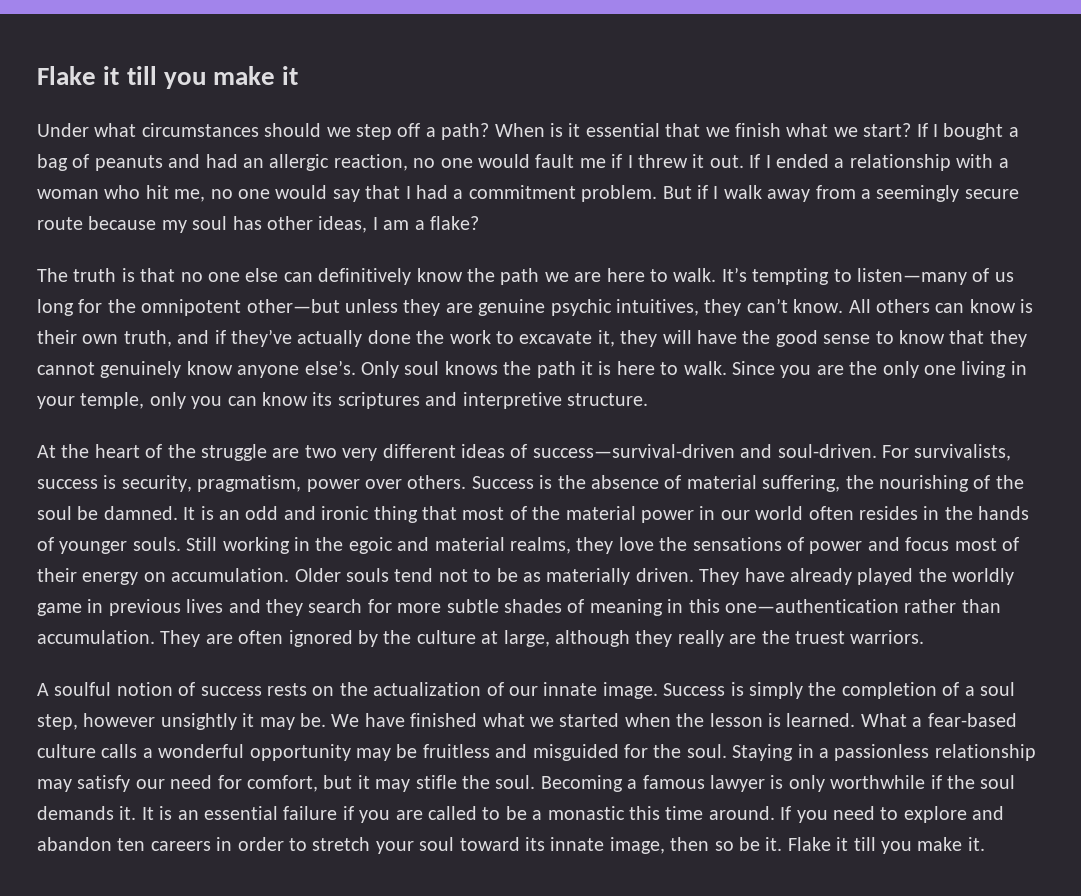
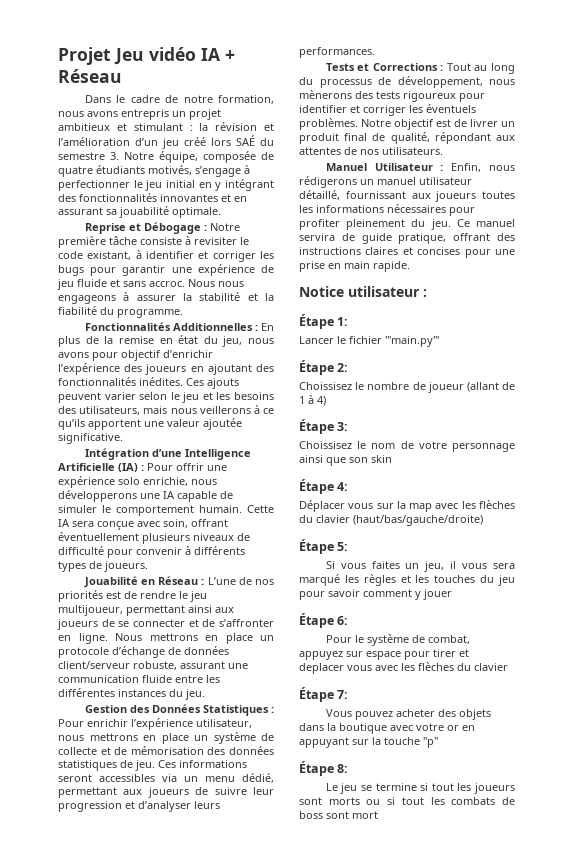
- Flake it till you make it
- Under what circumstances should we step off a path? When is it essential that we finish what we start? If I bought a bag of peanuts and had an allergic reaction, no one would fault me if I threw it out. If I ended a relationship with a woman who hit me, no one would say that I had a commitment problem. But if I walk away from a seemingly secure route because my soul has other ideas, I am a flake?
- The truth is that no one else can definitively know the path we are here to walk. It’s tempting to listen—many of us long for the omnipotent other—but unless they are genuine psychic intuitives, they can’t know. All others can know is their own truth, and if they’ve actually done the work to excavate it, they will have the good sense to know that they cannot genuinely know anyone else’s. Only soul knows the path it is here to walk. Since you are the only one living in your temple, only you can know its scriptures and interpretive structure.
- At the heart of the struggle are two very different ideas of success—survival-driven and soul-driven. For survivalists, success is security, pragmatism, power over others. Success is the absence of material suffering, the nourishing of the soul be damned. It is an odd and ironic thing that most of the material power in our world often resides in the hands of younger souls. Still working in the egoic and material realms, they love the sensations of power and focus most of their energy on accumulation. Older souls tend not to be as materially driven. They have already played the worldly game in previous lives and they search for more subtle shades of meaning in this one—authentication rather than accumulation. They are often ignored by the culture at large, although they really are the truest warriors.
- A soulful notion of success rests on the actualization of our innate image. Success is simply the completion of a soul step, however unsightly it may be. We have finished what we started when the lesson is learned. What a fear-based culture calls a wonderful opportunity may be fruitless and misguided for the soul. Staying in a passionless relationship may satisfy our need for comfort, but it may stifle the soul. Becoming a famous lawyer is only worthwhile if the soul demands it. It is an essential failure if you are called to be a monastic this time around. If you need to explore and abandon ten careers in order to stretch your soul toward its innate image, then so be it. Flake it till you make it.
+ Projet Jeu vidéo IA + Réseau
+ Dans le cadre de notre formation, nous avons entrepris un projet ambitieux et stimulant : la révision et l’amélioration d’un jeu créé lors SAÉ du semestre 3. Notre équipe, composée de quatre étudiants motivés, s’engage à perfectionner le jeu initial en y intégrant des fonctionnalités innovantes et en assurant sa jouabilité optimale.
+ Reprise et Débogage : Notre première tâche consiste à revisiter le code existant, à identifier et corriger les bugs pour garantir une expérience de jeu fluide et sans accroc. Nous nous engageons à assurer la stabilité et la fiabilité du programme.
+ Fonctionnalités Additionnelles : En plus de la remise en état du jeu, nous avons pour objectif d’enrichir l’expérience des joueurs en ajoutant des fonctionnalités inédites. Ces ajouts peuvent varier selon le jeu et les besoins des utilisateurs, mais nous veillerons à ce qu’ils apportent une valeur ajoutée significative.
+ Intégration d’une Intelligence Artificielle (IA) : Pour offrir une expérience solo enrichie, nous développerons une IA capable de simuler le comportement humain. Cette IA sera conçue avec soin, offrant éventuellement plusieurs niveaux de difficulté pour convenir à différents types de joueurs.
+ Jouabilité en Réseau : L’une de nos priorités est de rendre le jeu multijoueur, permettant ainsi aux joueurs de se connecter et de s’affronter en ligne. Nous mettrons en place un protocole d’échange de données client/serveur robuste, assurant une communication fluide entre les différentes instances du jeu.
+ Gestion des Données Statistiques : Pour enrichir l’expérience utilisateur, nous mettrons en place un système de collecte et de mémorisation des données statistiques de jeu. Ces informations seront accessibles via un menu dédié, permettant aux joueurs de suivre leur progression et d’analyser leurs performances.
+ Tests et Corrections : Tout au long du processus de développement, nous mènerons des tests rigoureux pour identifier et corriger les éventuels problèmes. Notre objectif est de livrer un produit final de qualité, répondant aux attentes de nos utilisateurs.
+ Manuel Utilisateur : Enfin, nous rédigerons un manuel utilisateur détaillé, fournissant aux joueurs toutes les informations nécessaires pour profiter pleinement du jeu. Ce manuel servira de guide pratique, offrant des instructions claires et concises pour une prise en main rapide.
+ Notice utilisateur :
+ Étape 1:
+ Lancer le fichier '''main.py'''
+ Étape 2:
+ Choissisez le nombre de joueur (allant de 1 à 4)
+ Étape 3:
+ Choissisez le nom de votre personnage ainsi que son skin
+ Étape 4:
+ Déplacer vous sur la map avec les flèches du clavier (haut/bas/gauche/droite)
+ Étape 5:
+ Si vous faites un jeu, il vous sera marqué les règles et les touches du jeu pour savoir comment y jouer
+ Étape 6:
+ Pour le système de combat, appuyez sur espace pour tirer et deplacer vous avec les flèches du clavier
+ Étape 7:
+ Vous pouvez acheter des objets dans la boutique avec votre or en appuyant sur la touche ''p''
+ Étape 8:
+ Le jeu se termine si tout les joueurs sont morts ou si tout les combats de boss sont mort

